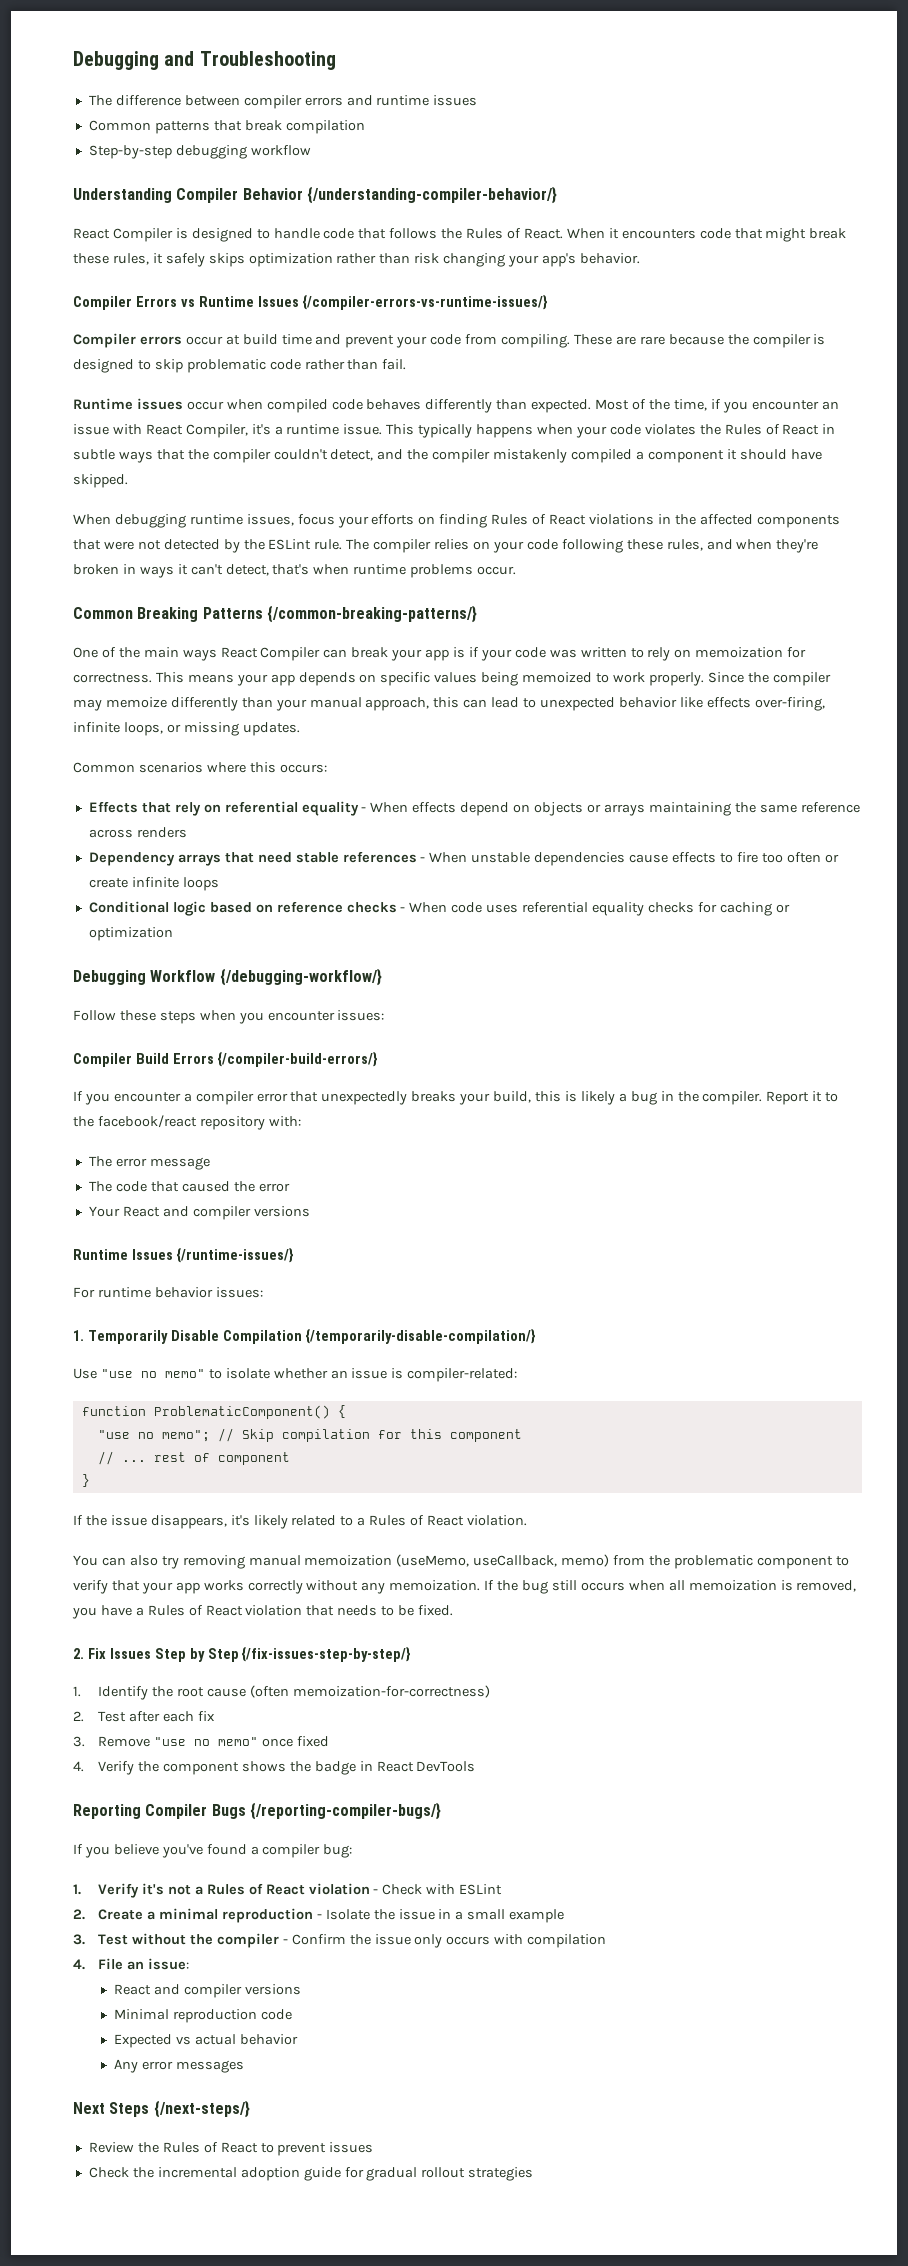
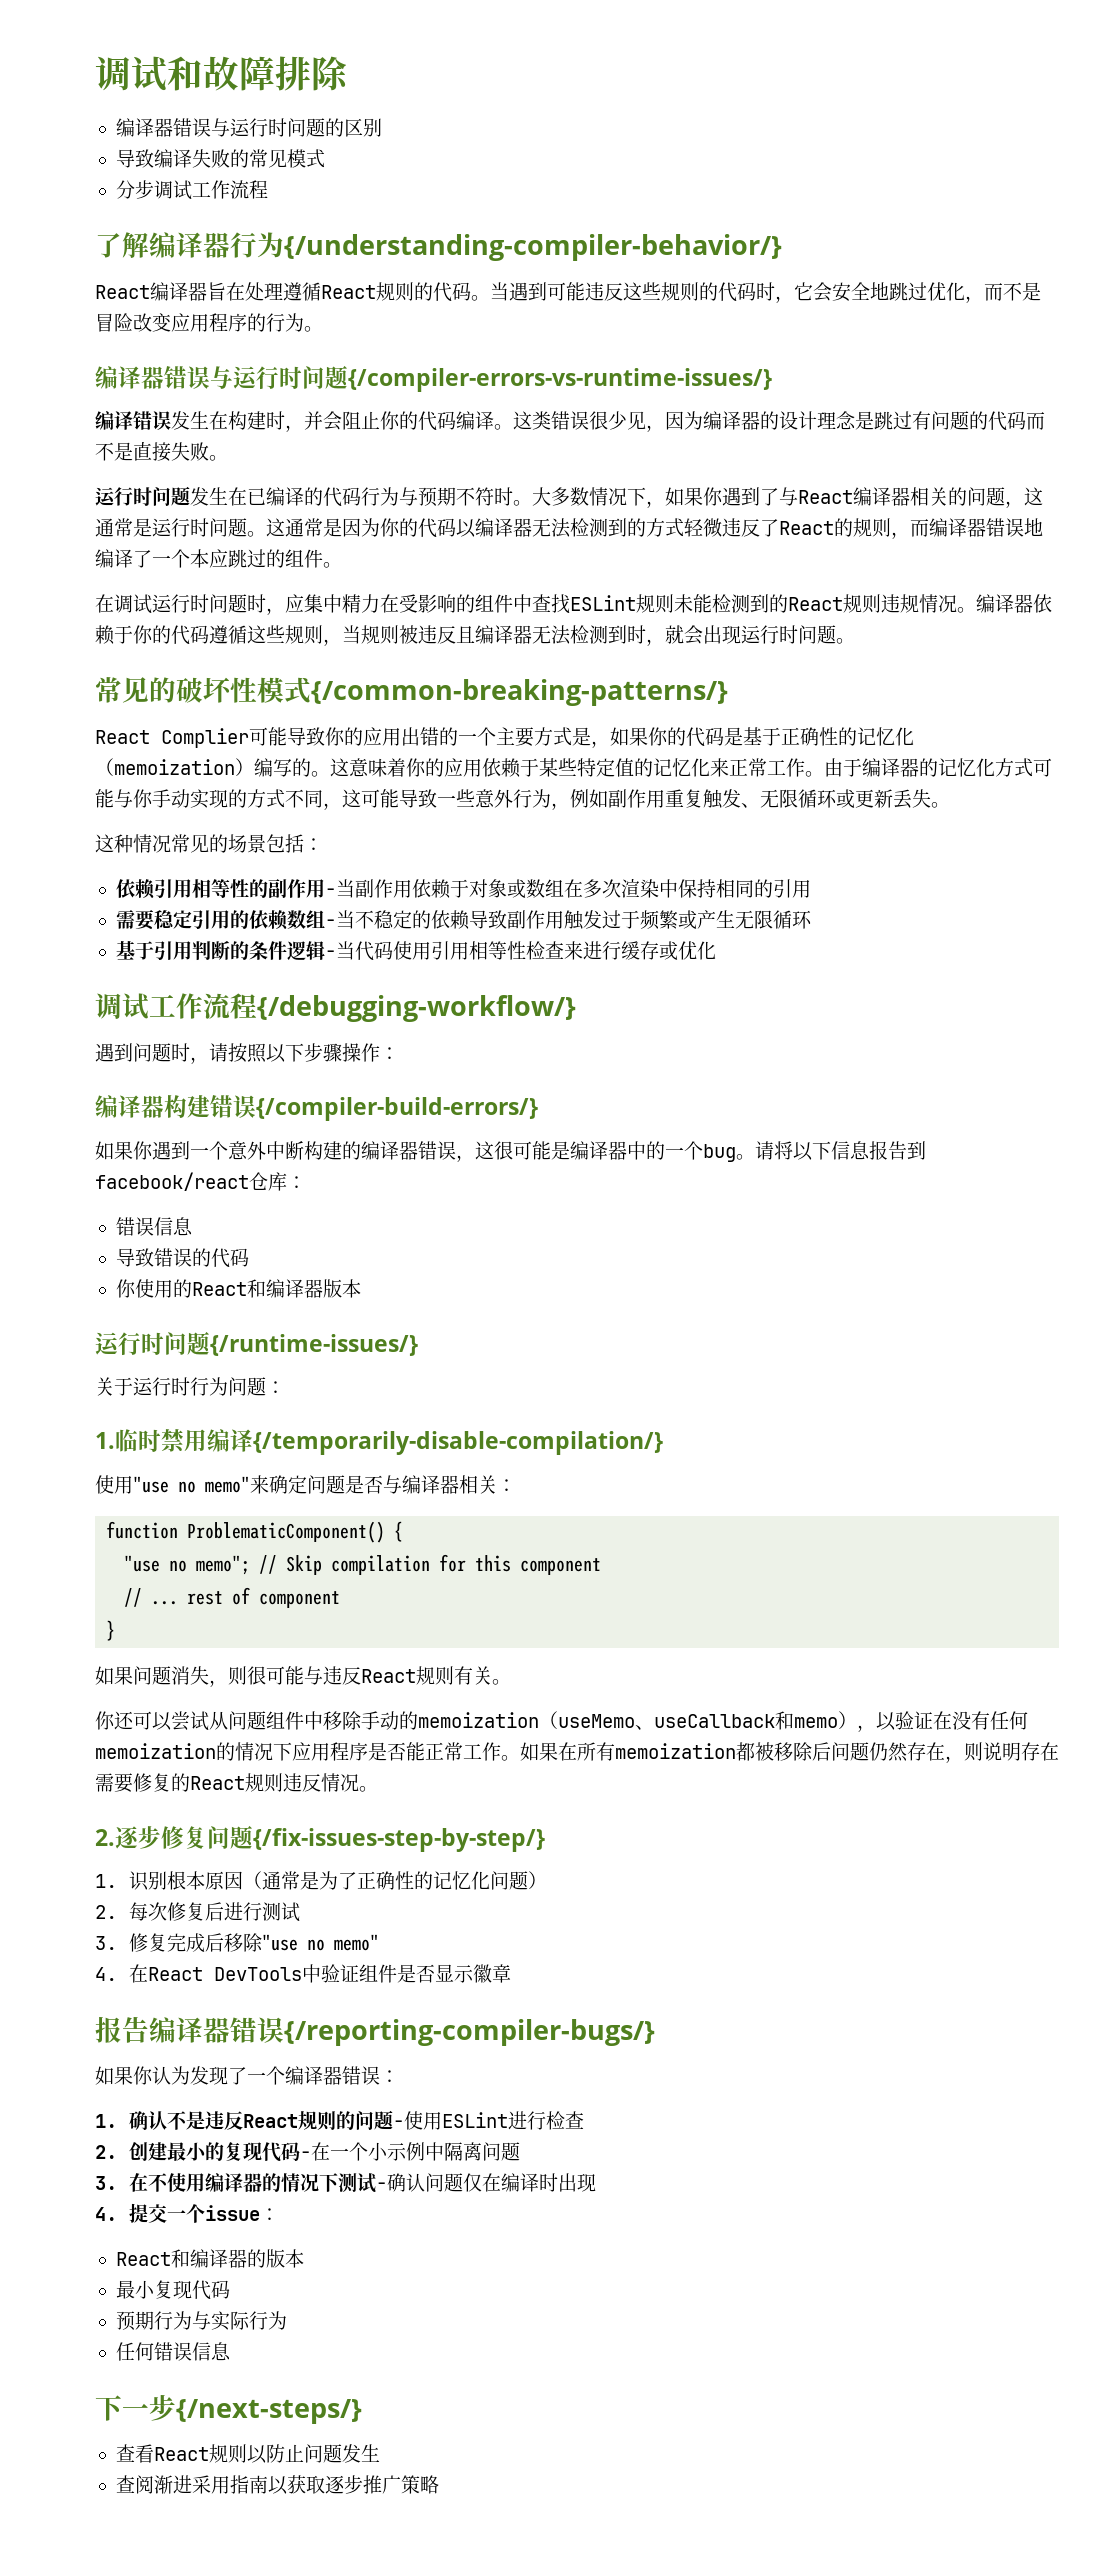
- Debugging and Troubleshooting
- The difference between compiler errors and runtime issues
- Common patterns that break compilation
- Step-by-step debugging workflow
- Understanding Compiler Behavior {/understanding-compiler-behavior/}
- React Compiler is designed to handle code that follows the Rules of React. When it encounters code that might break these rules, it safely skips optimization rather than risk changing your app's behavior.
- Compiler Errors vs Runtime Issues {/compiler-errors-vs-runtime-issues/}
- Compiler errors occur at build time and prevent your code from compiling. These are rare because the compiler is designed to skip problematic code rather than fail.
- Runtime issues occur when compiled code behaves differently than expected. Most of the time, if you encounter an issue with React Compiler, it's a runtime issue. This typically happens when your code violates the Rules of React in subtle ways that the compiler couldn't detect, and the compiler mistakenly compiled a component it should have skipped.
- When debugging runtime issues, focus your efforts on finding Rules of React violations in the affected components that were not detected by the ESLint rule. The compiler relies on your code following these rules, and when they're broken in ways it can't detect, that's when runtime problems occur.
- Common Breaking Patterns {/common-breaking-patterns/}
- One of the main ways React Compiler can break your app is if your code was written to rely on memoization for correctness. This means your app depends on specific values being memoized to work properly. Since the compiler may memoize differently than your manual approach, this can lead to unexpected behavior like effects over-firing, infinite loops, or missing updates.
- Common scenarios where this occurs:
- Effects that rely on referential equality - When effects depend on objects or arrays maintaining the same reference across renders
- Dependency arrays that need stable references - When unstable dependencies cause effects to fire too often or create infinite loops
- Conditional logic based on reference checks - When code uses referential equality checks for caching or optimization
- Debugging Workflow {/debugging-workflow/}
- Follow these steps when you encounter issues:
- Compiler Build Errors {/compiler-build-errors/}
- If you encounter a compiler error that unexpectedly breaks your build, this is likely a bug in the compiler. Report it to the facebook/react repository with:
- The error message
- The code that caused the error
- Your React and compiler versions
- Runtime Issues {/runtime-issues/}
- For runtime behavior issues:
- 1. Temporarily Disable Compilation {/temporarily-disable-compilation/}
+ 调试和故障排除
+ 编译器错误与运行时问题的区别
+ 导致编译失败的常见模式
+ 分步调试工作流程
+ 了解编译器行为{/understanding-compiler-behavior/}
+ React编译器旨在处理遵循React规则的代码。当遇到可能违反这些规则的代码时，它会安全地跳过优化，而不是冒险改变应用程序的行为。
+ 编译器错误与运行时问题{/compiler-errors-vs-runtime-issues/}
+ 编译错误发生在构建时，并会阻止你的代码编译。这类错误很少见，因为编译器的设计理念是跳过有问题的代码而不是直接失败。
+ 运行时问题发生在已编译的代码行为与预期不符时。大多数情况下，如果你遇到了与React编译器相关的问题，这通常是运行时问题。这通常是因为你的代码以编译器无法检测到的方式轻微违反了React的规则，而编译器错误地编译了一个本应跳过的组件。
+ 在调试运行时问题时，应集中精力在受影响的组件中查找ESLint规则未能检测到的React规则违规情况。编译器依赖于你的代码遵循这些规则，当规则被违反且编译器无法检测到时，就会出现运行时问题。
+ 常见的破坏性模式{/common-breaking-patterns/}
+ React Complier可能导致你的应用出错的一个主要方式是，如果你的代码是基于正确性的记忆化（memoization）编写的。这意味着你的应用依赖于某些特定值的记忆化来正常工作。由于编译器的记忆化方式可能与你手动实现的方式不同，这可能导致一些意外行为，例如副作用重复触发、无限循环或更新丢失。
+ 这种情况常见的场景包括：
+ 依赖引用相等性的副作用-当副作用依赖于对象或数组在多次渲染中保持相同的引用
+ 需要稳定引用的依赖数组-当不稳定的依赖导致副作用触发过于频繁或产生无限循环
+ 基于引用判断的条件逻辑-当代码使用引用相等性检查来进行缓存或优化
+ 调试工作流程{/debugging-workflow/}
+ 遇到问题时，请按照以下步骤操作：
+ 编译器构建错误{/compiler-build-errors/}
+ 如果你遇到一个意外中断构建的编译器错误，这很可能是编译器中的一个bug。请将以下信息报告到facebook/react仓库：
+ 错误信息
+ 导致错误的代码
+ 你使用的React和编译器版本
+ 运行时问题{/runtime-issues/}
+ 关于运行时行为问题：
+ 1.临时禁用编译{/temporarily-disable-compilation/}
- Use "use no memo" to isolate whether an issue is compiler-related:
+ 使用"use no memo"来确定问题是否与编译器相关：
- If the issue disappears, it's likely related to a Rules of React violation.
- You can also try removing manual memoization (useMemo, useCallback, memo) from the problematic component to verify that your app works correctly without any memoization. If the bug still occurs when all memoization is removed, you have a Rules of React violation that needs to be fixed.
- 2. Fix Issues Step by Step {/fix-issues-step-by-step/}
- 1. Identify the root cause (often memoization-for-correctness)
- 2. Test after each fix
- 3. Remove "use no memo" once fixed
- 4. Verify the component shows the badge in React DevTools
- Reporting Compiler Bugs {/reporting-compiler-bugs/}
- If you believe you've found a compiler bug:
- 1. Verify it's not a Rules of React violation - Check with ESLint
- 2. Create a minimal reproduction - Isolate the issue in a small example
- 3. Test without the compiler - Confirm the issue only occurs with compilation
- 4. File an issue:
- React and compiler versions
- Minimal reproduction code
- Expected vs actual behavior
- Any error messages
- Next Steps {/next-steps/}
- Review the Rules of React to prevent issues
- Check the incremental adoption guide for gradual rollout strategies
+ 如果问题消失，则很可能与违反React规则有关。
+ 你还可以尝试从问题组件中移除手动的memoization（useMemo、useCallback和memo），以验证在没有任何memoization的情况下应用程序是否能正常工作。如果在所有memoization都被移除后问题仍然存在，则说明存在需要修复的React规则违反情况。
+ 2.逐步修复问题{/fix-issues-step-by-step/}
+ 1.识别根本原因（通常是为了正确性的记忆化问题）
+ 2.每次修复后进行测试
+ 3.修复完成后移除"use no memo"
+ 4.在React DevTools中验证组件是否显示徽章
+ 报告编译器错误{/reporting-compiler-bugs/}
+ 如果你认为发现了一个编译器错误：
+ 1.确认不是违反React规则的问题-使用ESLint进行检查
+ 2.创建最小的复现代码-在一个小示例中隔离问题
+ 3.在不使用编译器的情况下测试-确认问题仅在编译时出现
+ 4.提交一个issue：
+ React和编译器的版本
+ 最小复现代码
+ 预期行为与实际行为
+ 任何错误信息
+ 下一步{/next-steps/}
+ 查看React规则以防止问题发生
+ 查阅渐进采用指南以获取逐步推广策略

